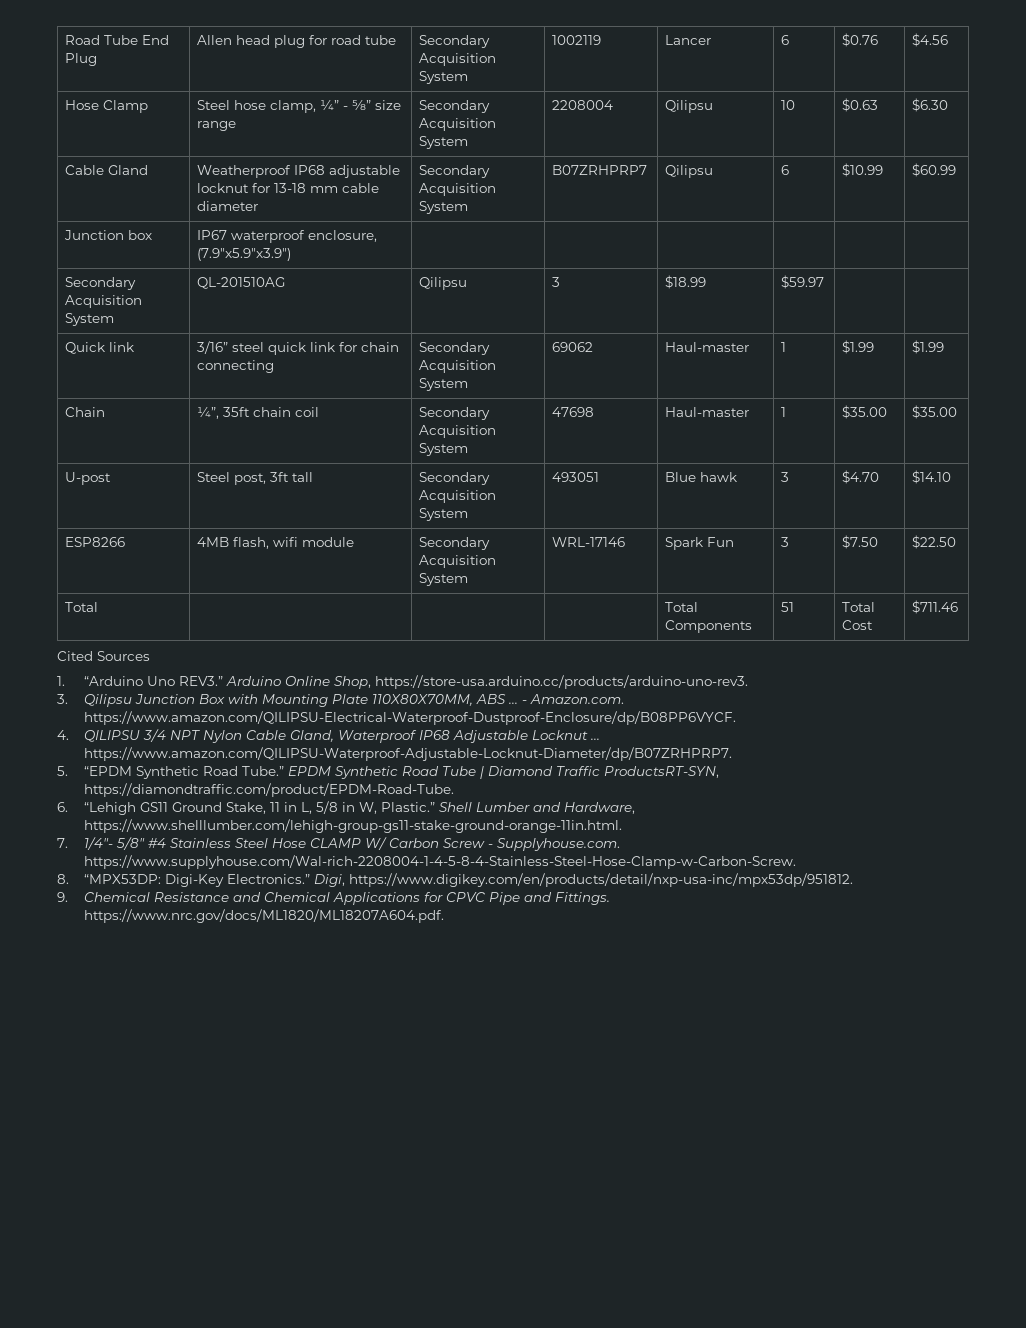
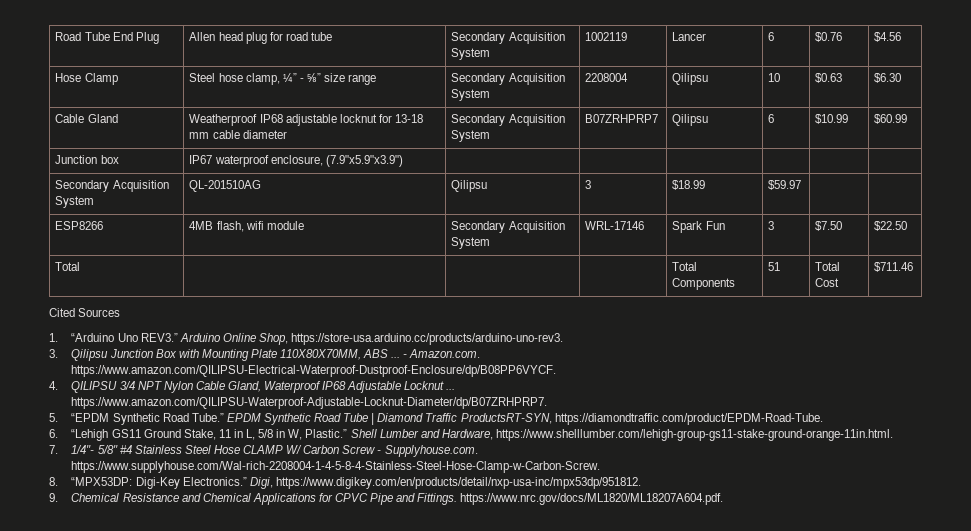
- Quick link | 3/16” steel quick link for chain connecting | Secondary Acquisition System | 69062 | Haul-master | 1 | $1.99 | $1.99
- Chain | ¼”, 35ft chain coil | Secondary Acquisition System | 47698 | Haul-master | 1 | $35.00 | $35.00
- U-post | Steel post, 3ft tall | Secondary Acquisition System | 493051 | Blue hawk | 3 | $4.70 | $14.10

